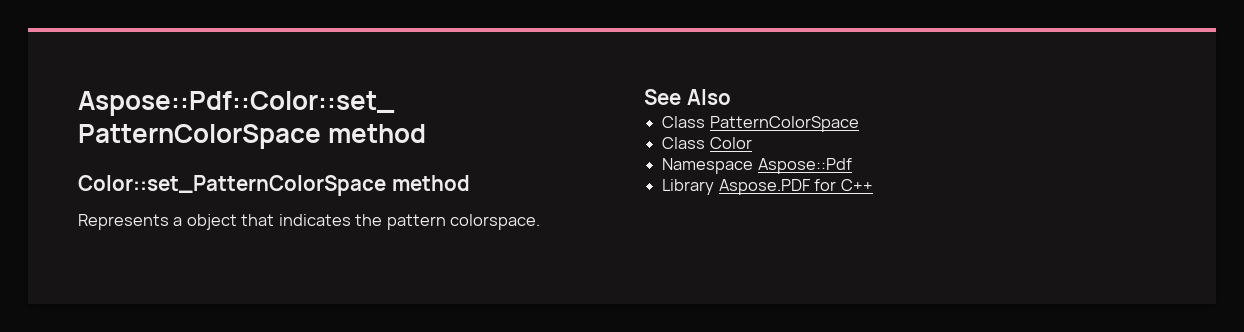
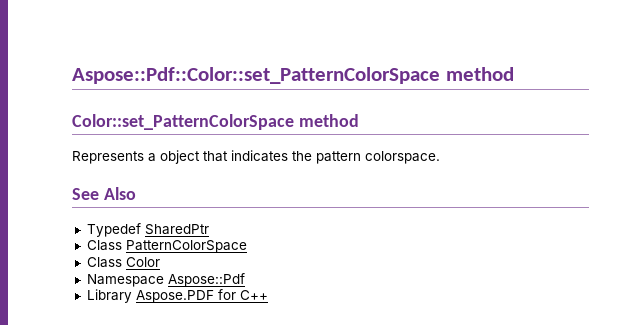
+ Typedef SharedPtr

